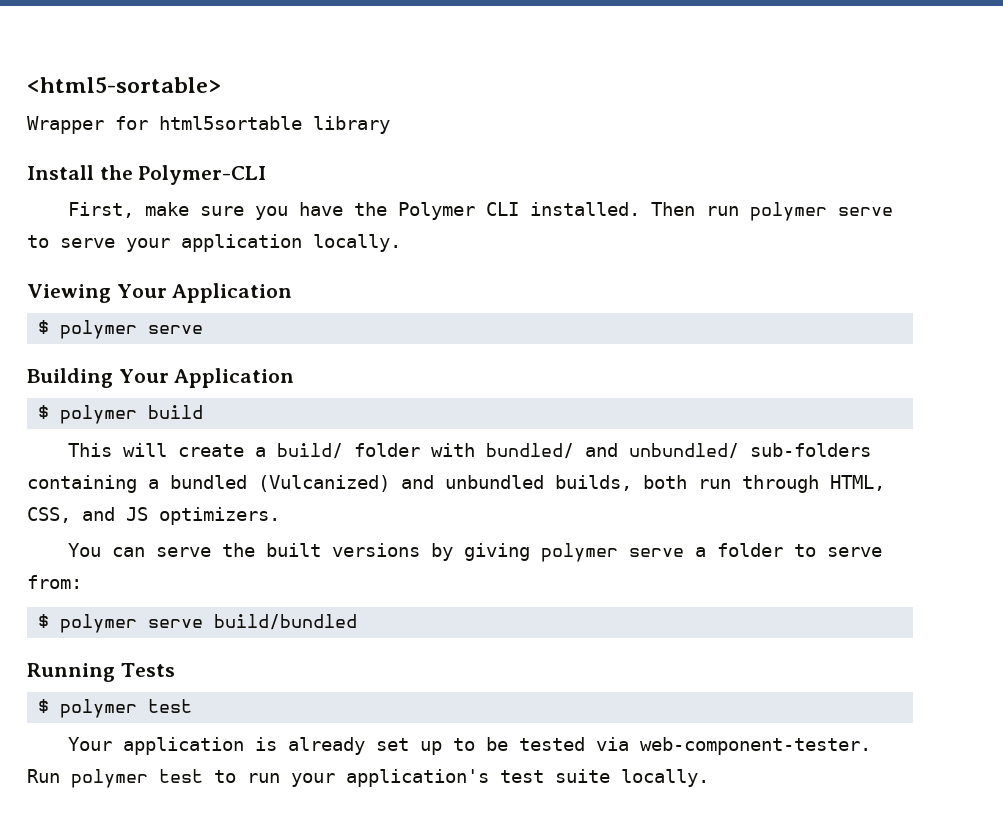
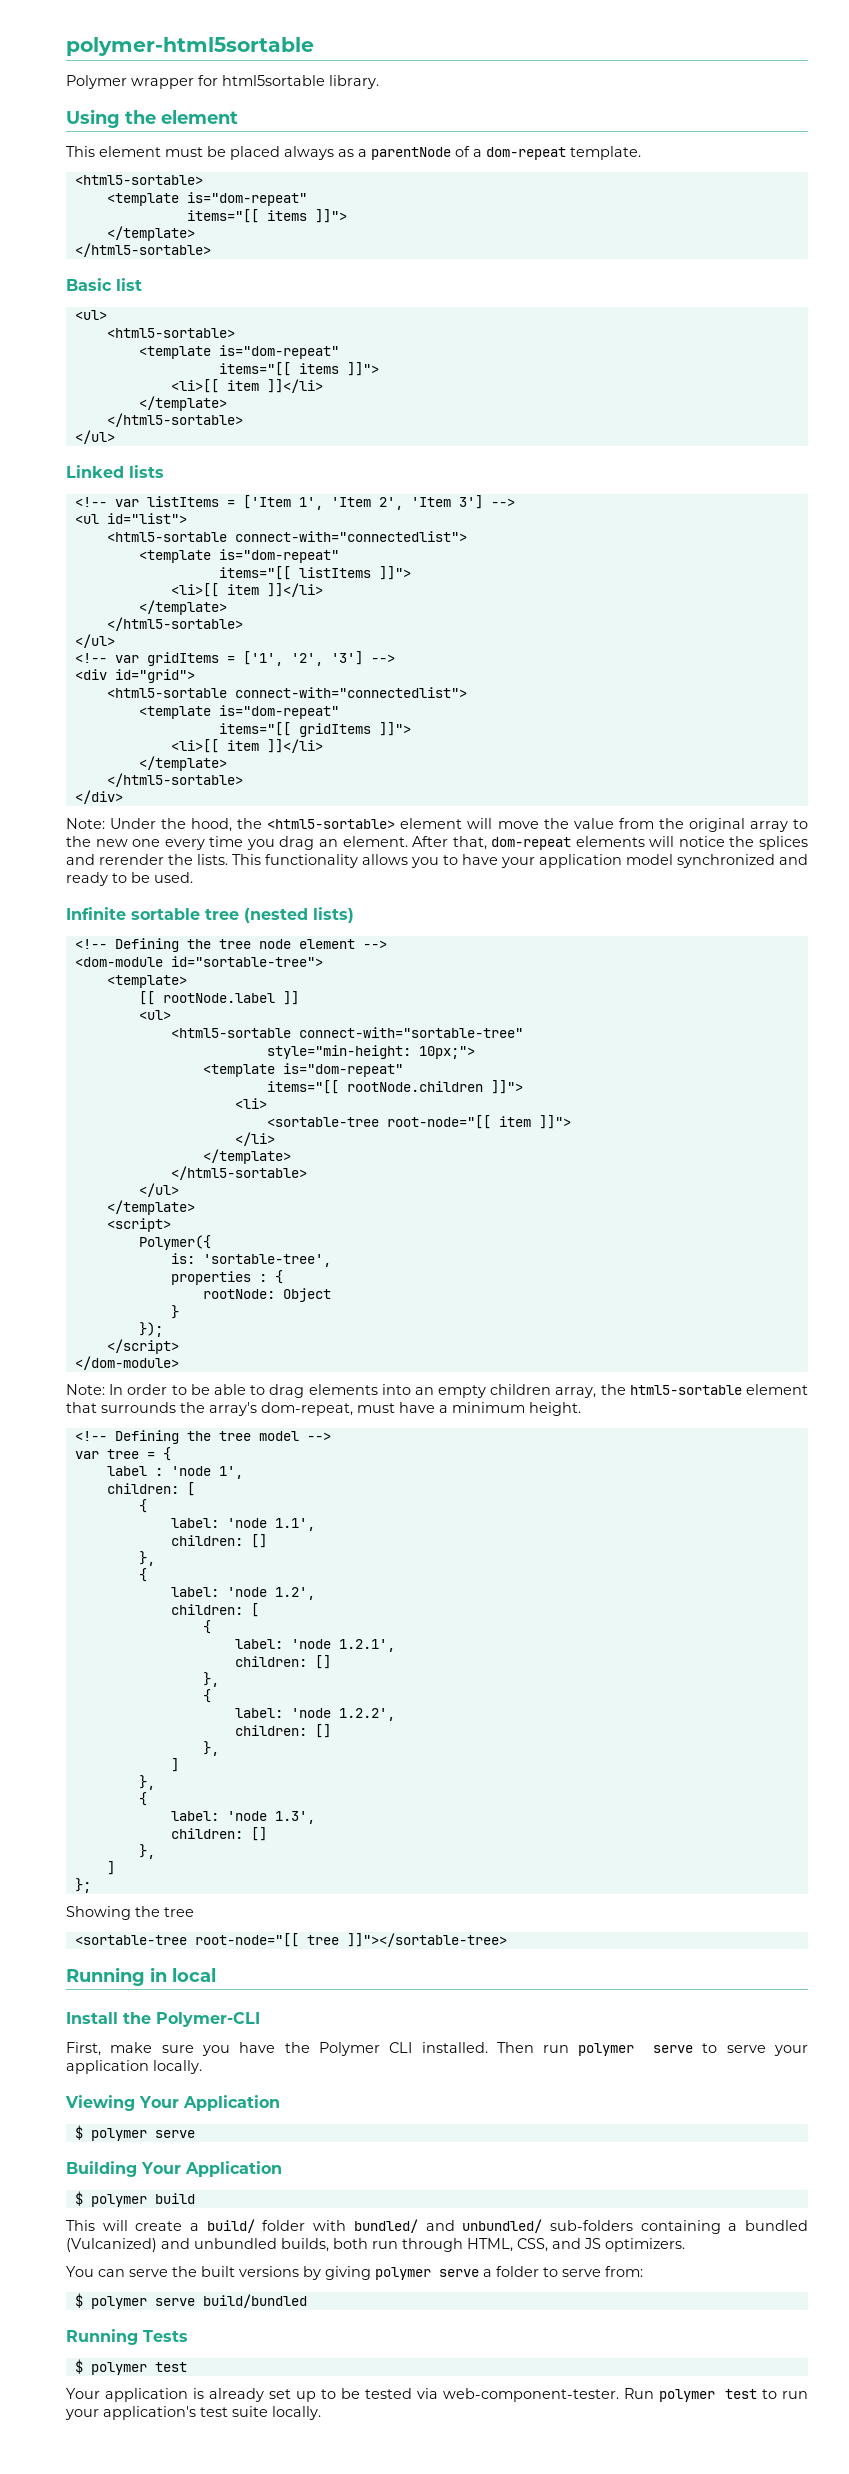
+ polymer-html5sortable
+ Polymer wrapper for html5sortable library.
+ Using the element
+ This element must be placed always as a parentNode of a dom-repeat template.
  <html5-sortable>
- Wrapper for html5sortable library
+ <template is="dom-repeat"
+ items="[[ items ]]">
+ </template>
+ </html5-sortable>
+ Basic list
+ <ul>
+ <html5-sortable>
+ <template is="dom-repeat"
+ items="[[ items ]]">
+ <li>[[ item ]]</li>
+ </template>
+ </html5-sortable>
+ </ul>
+ Linked lists
+ <!-- var listItems = ['Item 1', 'Item 2', 'Item 3'] -->
+ <ul id="list">
+ <html5-sortable connect-with="connectedlist">
+ <template is="dom-repeat"
+ items="[[ listItems ]]">
+ <li>[[ item ]]</li>
+ </template>
+ </html5-sortable>
+ </ul>
+ <!-- var gridItems = ['1', '2', '3'] -->
+ <div id="grid">
+ <html5-sortable connect-with="connectedlist">
+ <template is="dom-repeat"
+ items="[[ gridItems ]]">
+ <li>[[ item ]]</li>
+ </template>
+ </html5-sortable>
+ </div>
+ Note: Under the hood, the <html5-sortable> element will move the value from the original array to the new one every time you drag an element. After that, dom-repeat elements will notice the splices and rerender the lists. This functionality allows you to have your application model synchronized and ready to be used.
+ Infinite sortable tree (nested lists)
+ <!-- Defining the tree node element -->
+ <dom-module id="sortable-tree">
+ <template>
+ [[ rootNode.label ]]
+ <ul>
+ <html5-sortable connect-with="sortable-tree"
+ style="min-height: 10px;">
+ <template is="dom-repeat"
+ items="[[ rootNode.children ]]">
+ <li>
+ <sortable-tree root-node="[[ item ]]">
+ </li>
+ </template>
+ </html5-sortable>
+ </ul>
+ </template>
+ <script>
+ Polymer({
+ is: 'sortable-tree',
+ properties : {
+ rootNode: Object
+ }
+ });
+ </script>
+ </dom-module>
+ Note: In order to be able to drag elements into an empty children array, the html5-sortable element that surrounds the array's dom-repeat, must have a minimum height.
+ <!-- Defining the tree model -->
+ var tree = {
+ label : 'node 1',
+ children: [
+ {
+ label: 'node 1.1',
+ children: []
+ },
+ {
+ label: 'node 1.2',
+ children: [
+ {
+ label: 'node 1.2.1',
+ children: []
+ },
+ {
+ label: 'node 1.2.2',
+ children: []
+ },
+ ]
+ },
+ {
+ label: 'node 1.3',
+ children: []
+ },
+ ]
+ };
+ Showing the tree
+ <sortable-tree root-node="[[ tree ]]"></sortable-tree>
+ Running in local

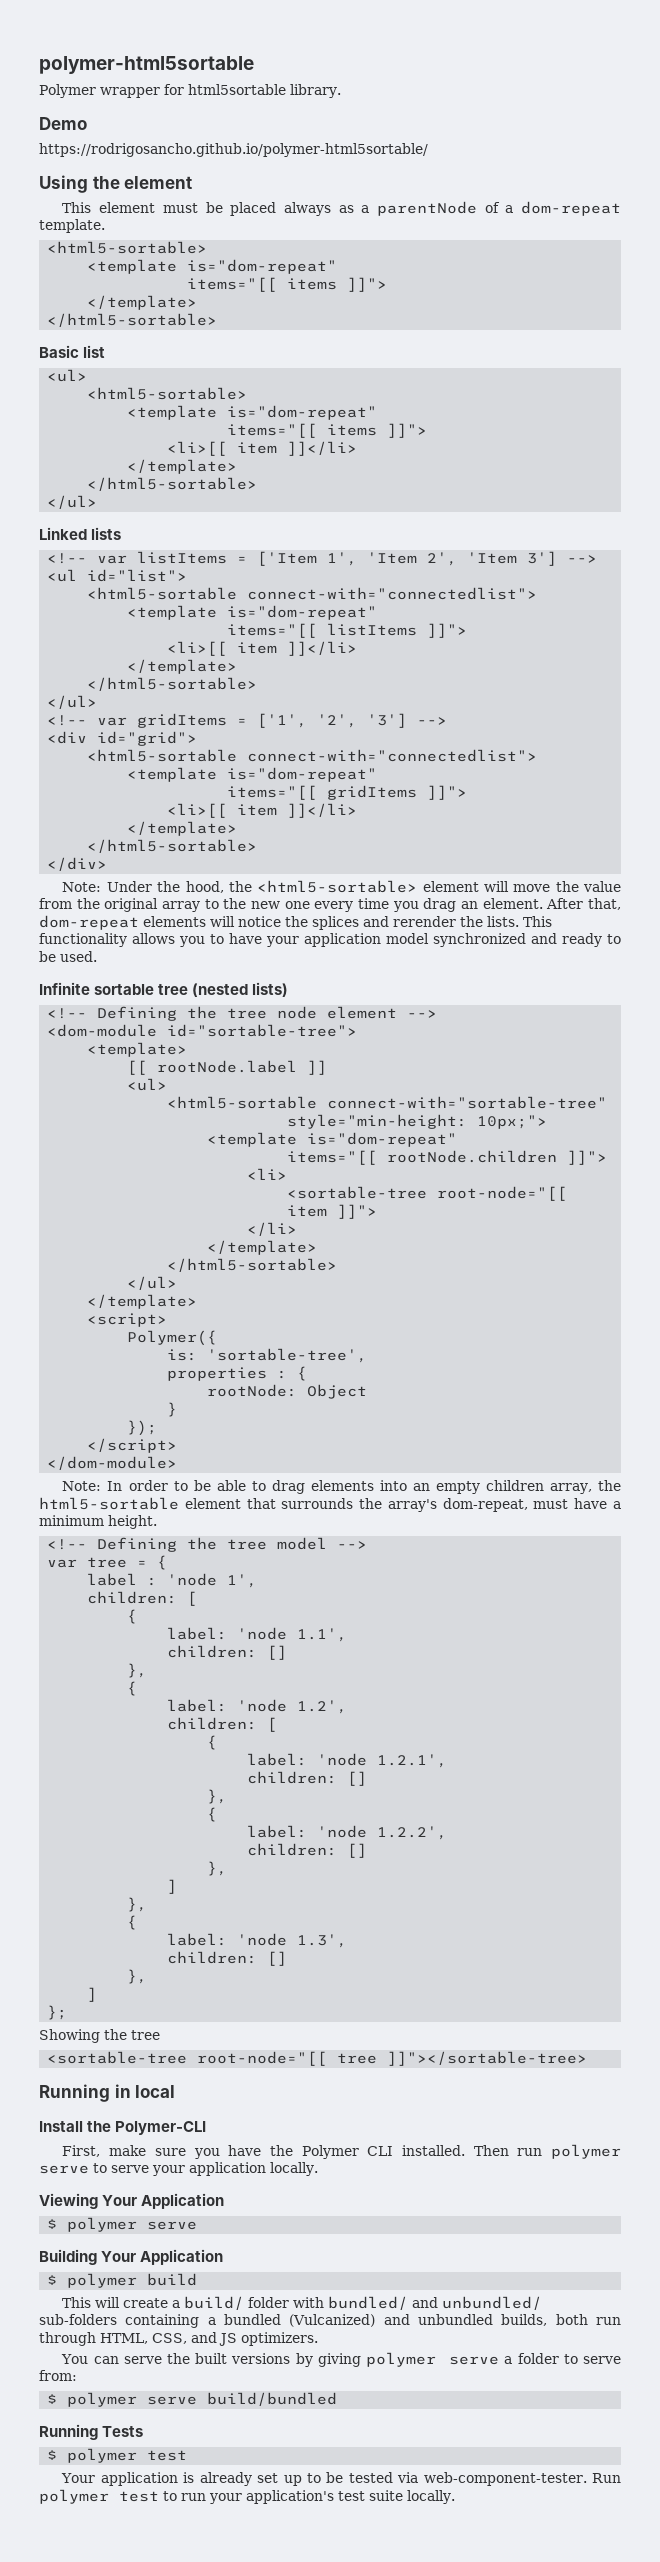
+ Demo
+ https://rodrigosancho.github.io/polymer-html5sortable/

